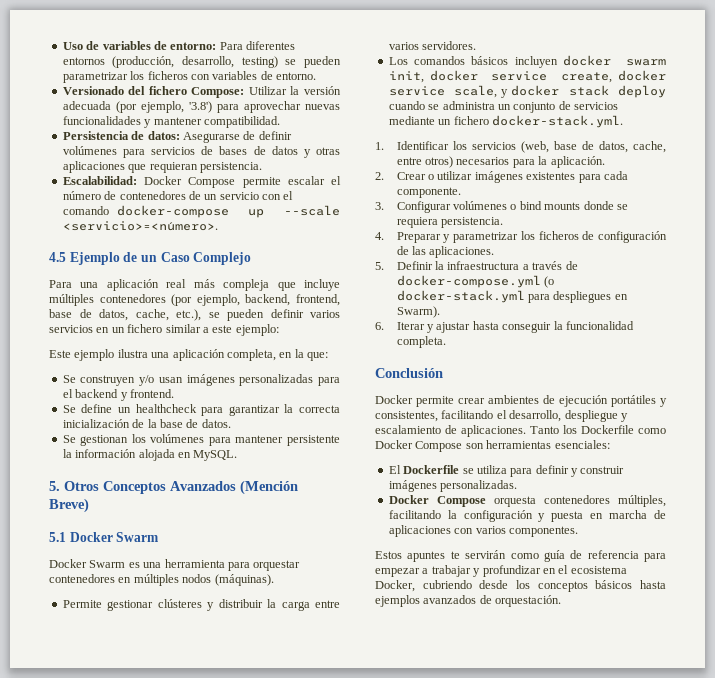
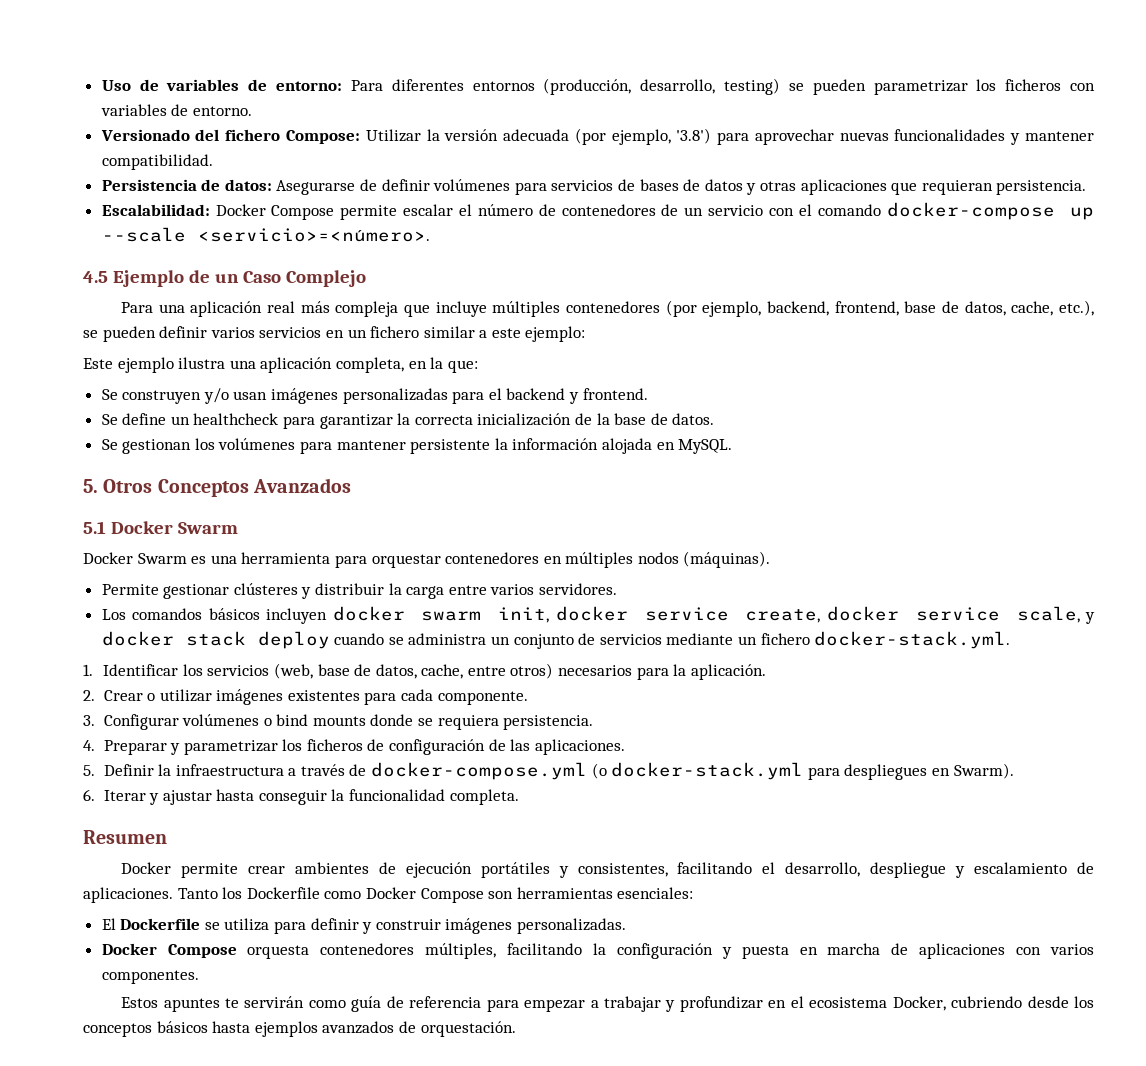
- 5. Otros Conceptos Avanzados (Mención Breve)
+ 5. Otros Conceptos Avanzados
- Conclusión
+ Resumen

